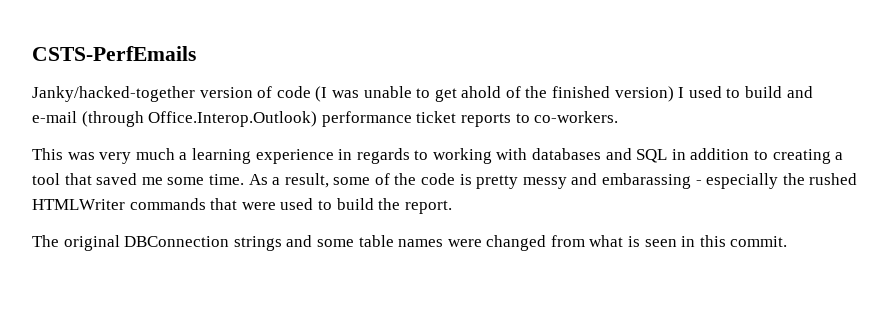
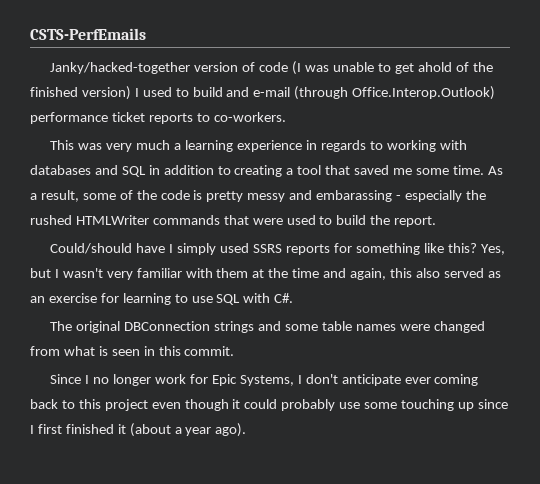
+ Could/should have I simply used SSRS reports for something like this? Yes, but I wasn't very familiar with them at the time and again, this also served as an exercise for learning to use SQL with C#.
+ Since I no longer work for Epic Systems, I don't anticipate ever coming back to this project even though it could probably use some touching up since I first finished it (about a year ago).

